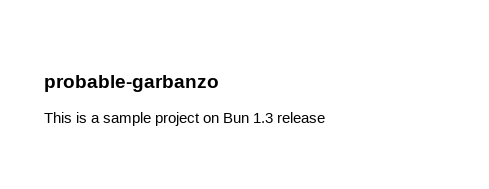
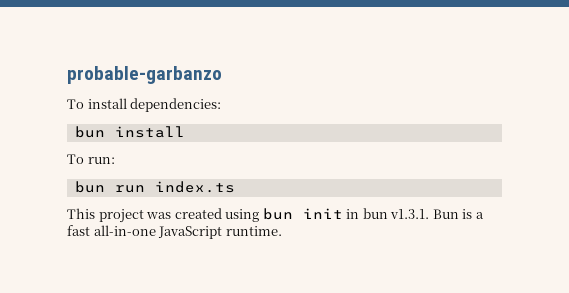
- This is a sample project on Bun 1.3 release
+ To install dependencies:
+ bun install
+ To run:
+ bun run index.ts
+ This project was created using bun init in bun v1.3.1. Bun is a fast all-in-one JavaScript runtime.

